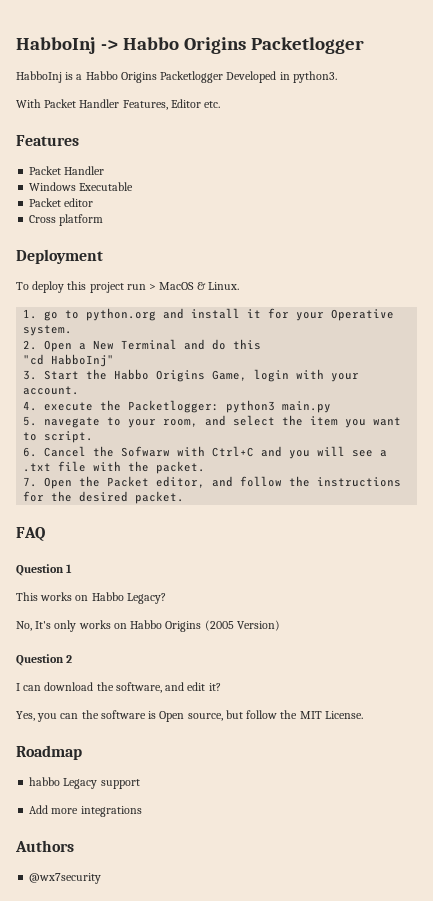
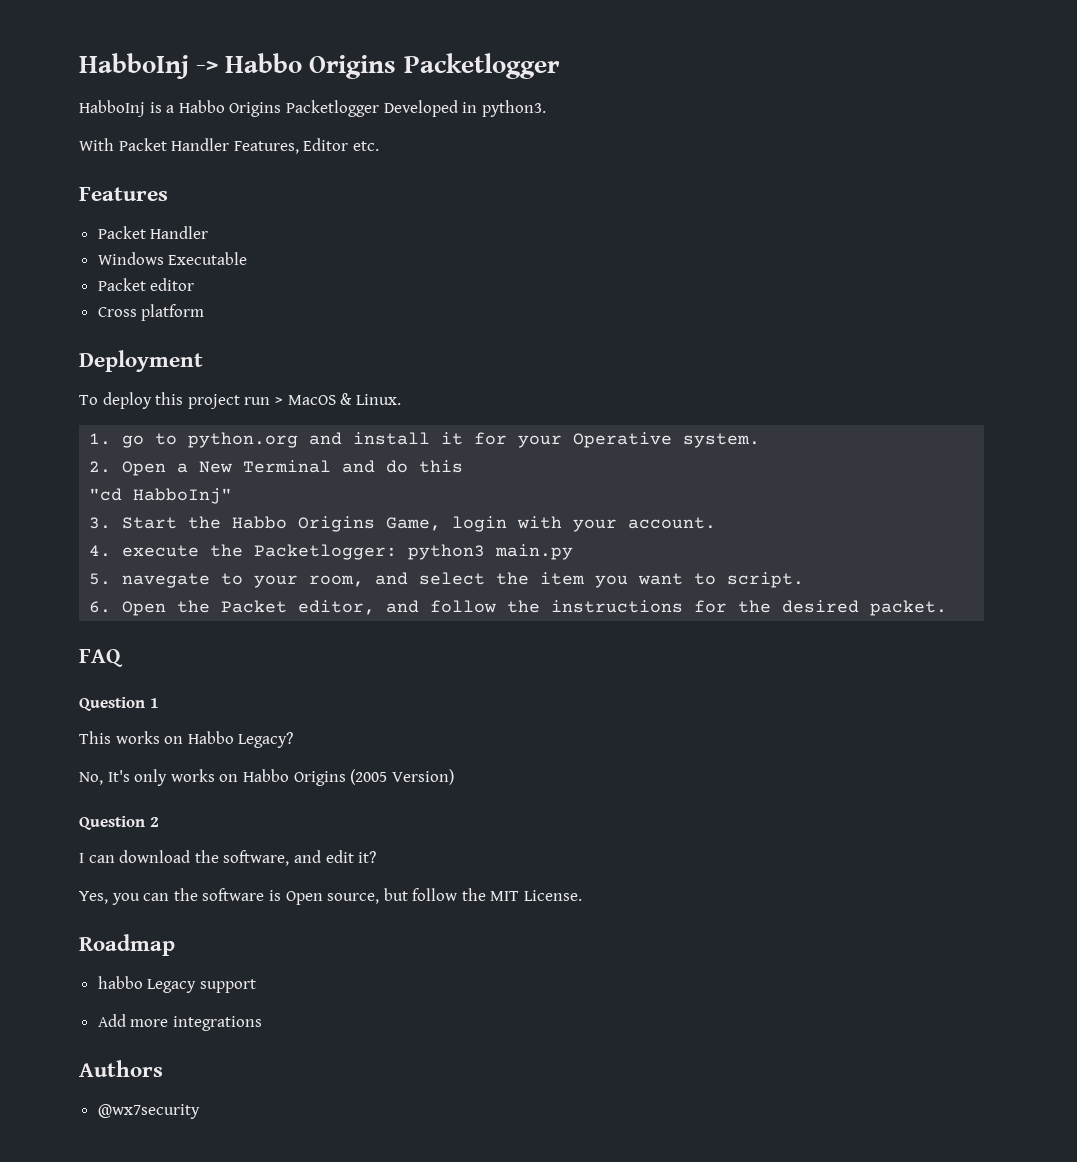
- 6. Cancel the Sofwarw with Ctrl+C and you will see a .txt file with the packet.
- 7. Open the Packet editor, and follow the instructions for the desired packet.
+ 6. Open the Packet editor, and follow the instructions for the desired packet.

